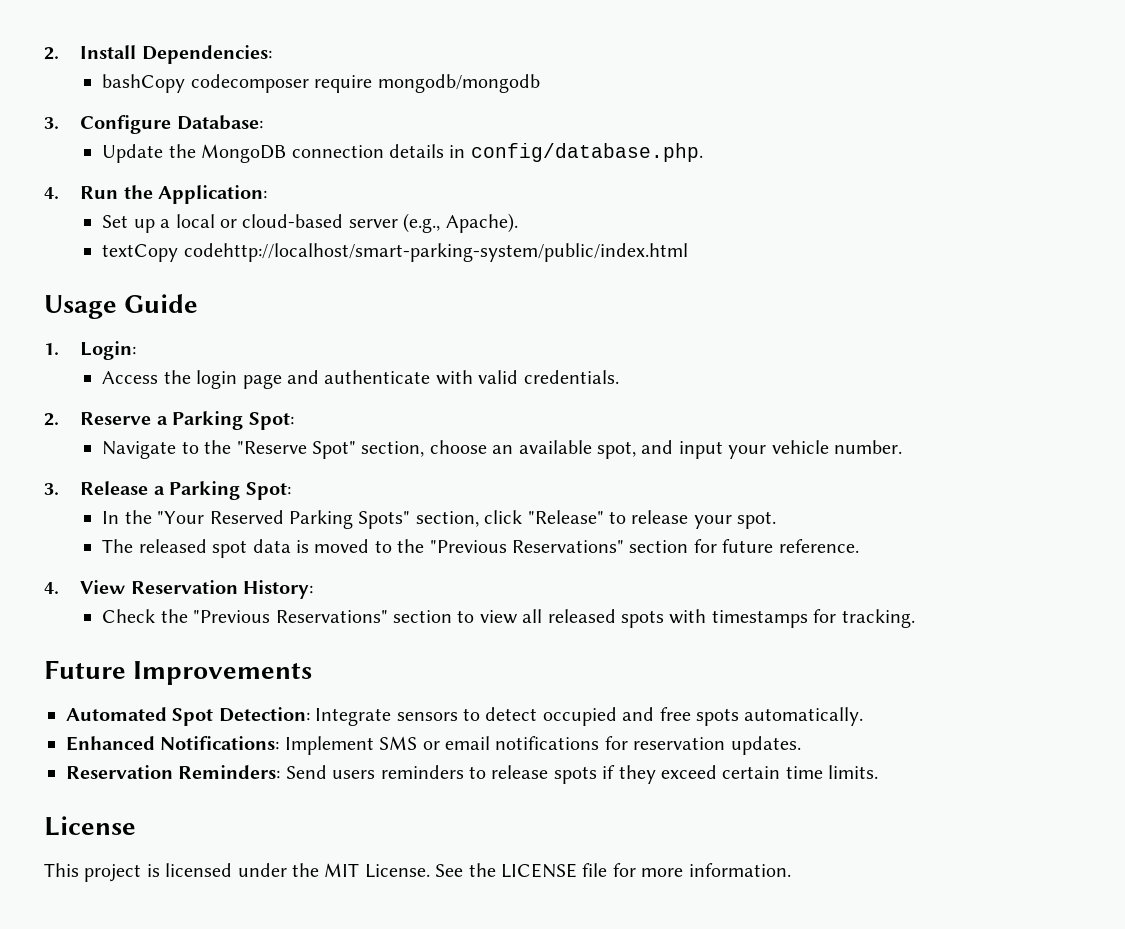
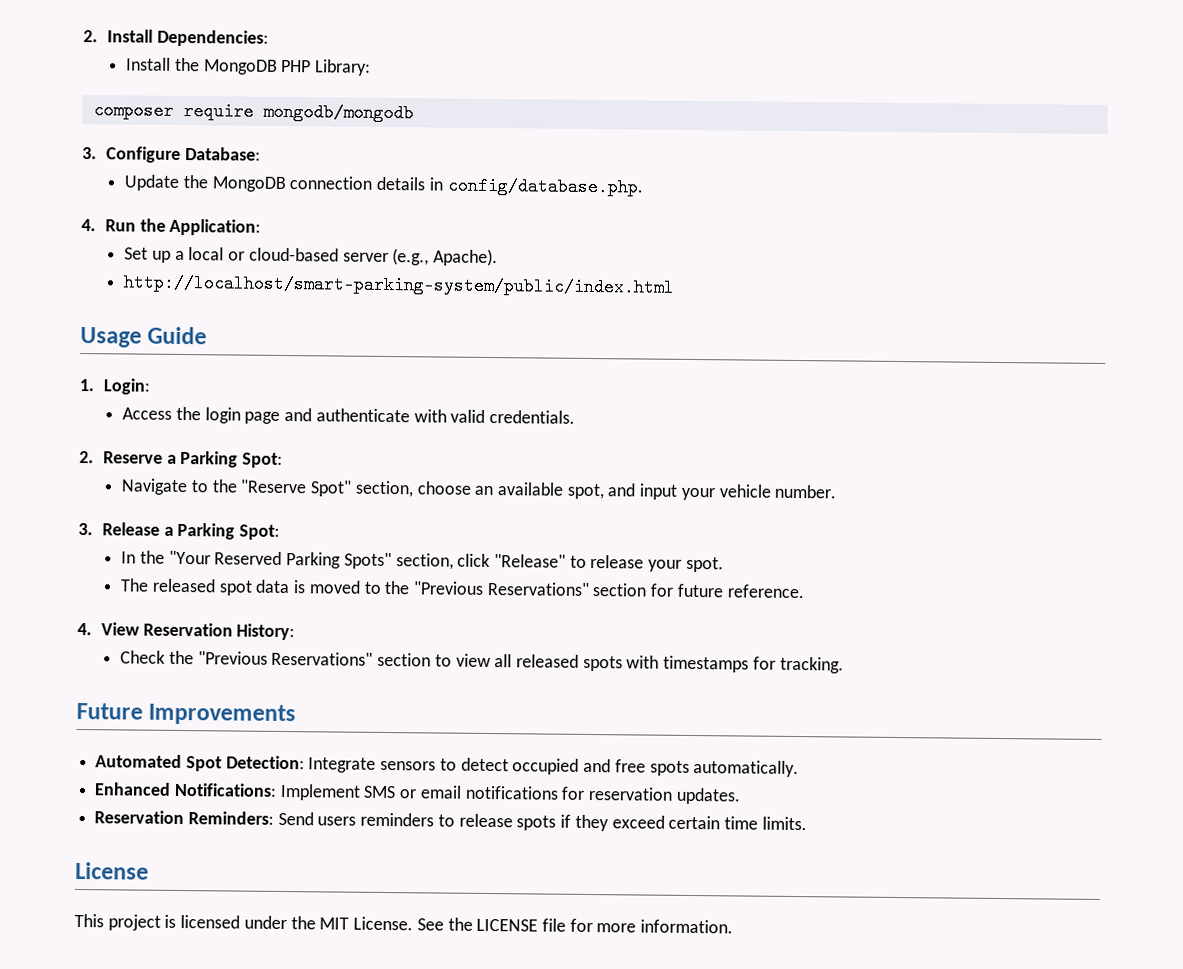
- bashCopy codecomposer require mongodb/mongodb
+ Install the MongoDB PHP Library:
+ composer require mongodb/mongodb
- textCopy codehttp://localhost/smart-parking-system/public/index.html
+ http://localhost/smart-parking-system/public/index.html

